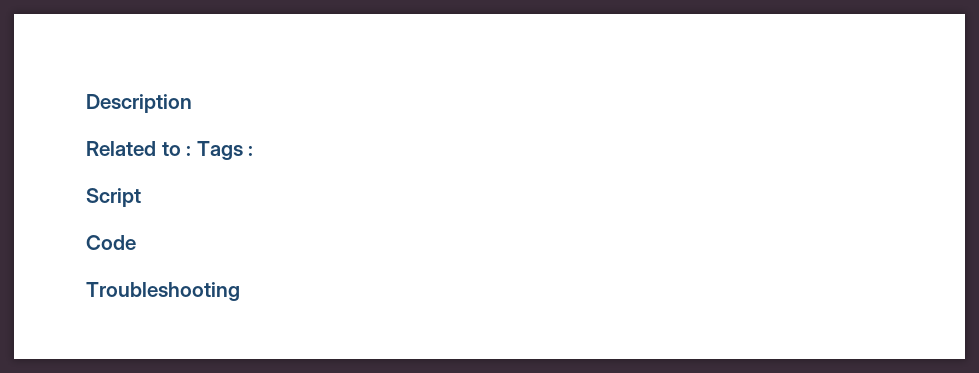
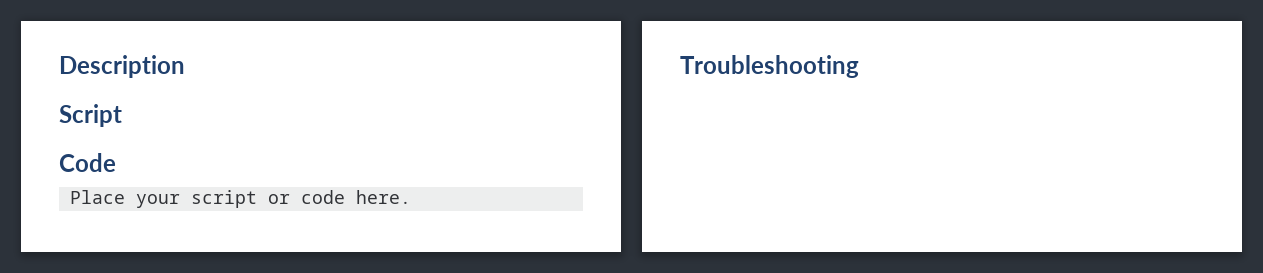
- Related to : Tags :
  Script
  Code
+ Place your script or code here.

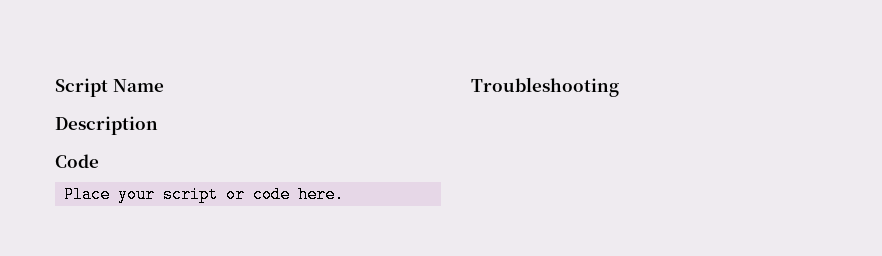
+ Script Name
- Script

